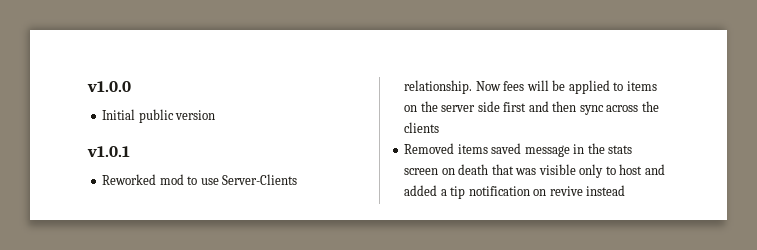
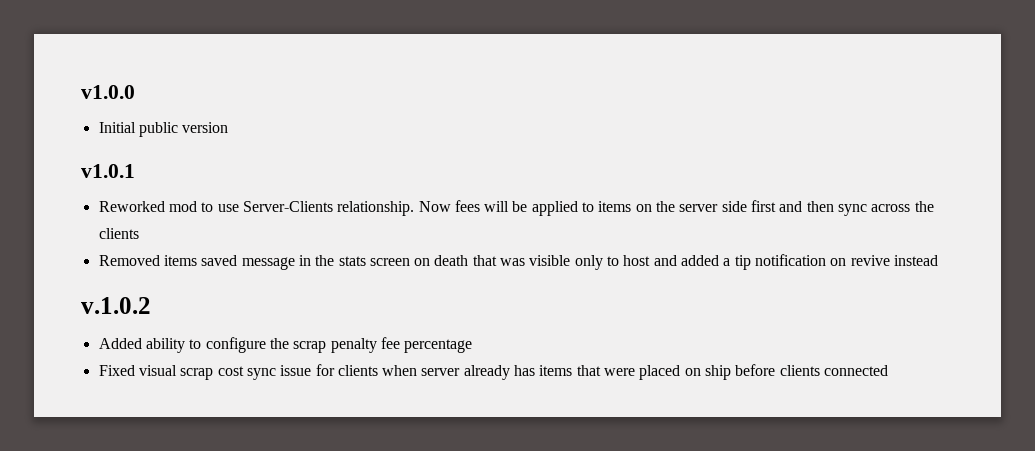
+ v.1.0.2
+ Added ability to configure the scrap penalty fee percentage
+ Fixed visual scrap cost sync issue for clients when server already has items that were placed on ship before clients connected

